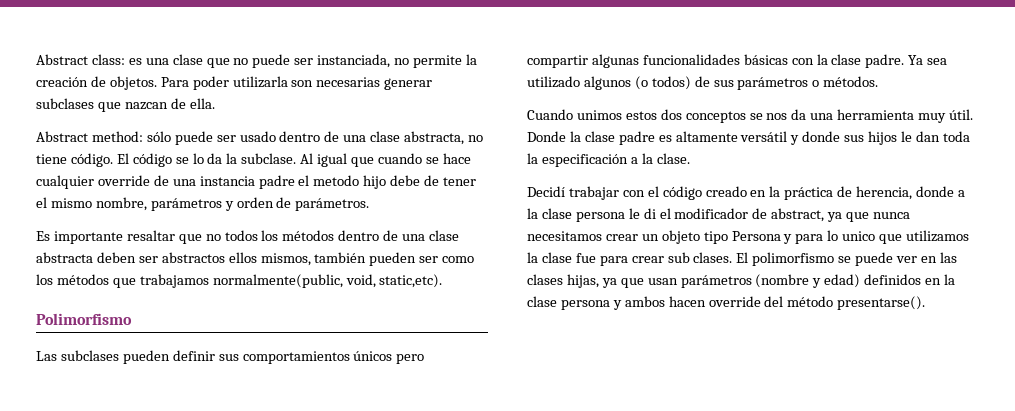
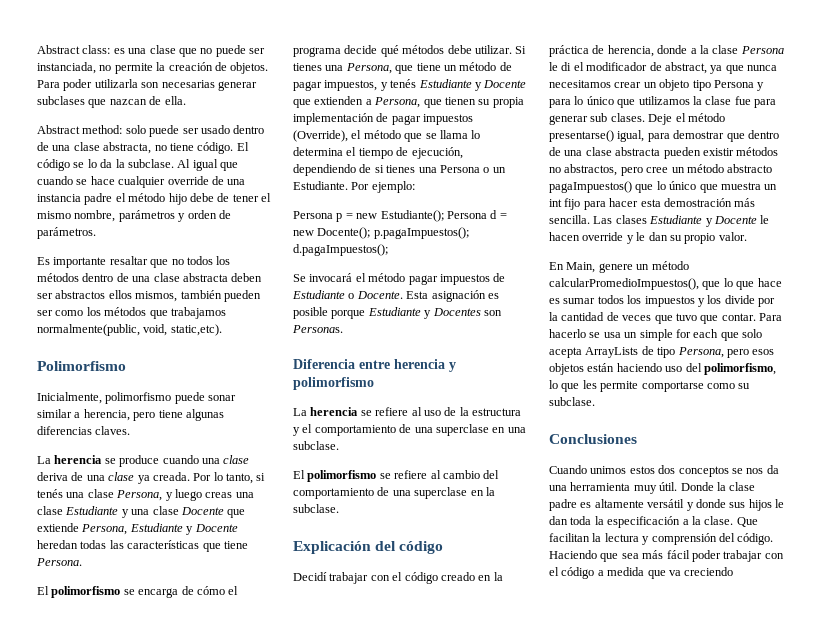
- Abstract method: sólo puede ser usado dentro de una clase abstracta, no tiene código.
+ Abstract method: solo puede ser usado dentro de una clase abstracta, no tiene código.
- Al igual que cuando se hace cualquier override de una instancia padre el metodo hijo debe de tener el mismo nombre, parámetros y orden de parámetros.
+ Al igual que cuando se hace cualquier override de una instancia padre el método hijo debe de tener el mismo nombre, parámetros y orden de parámetros.
- Las subclases pueden definir sus comportamientos únicos pero compartir algunas funcionalidades básicas con la clase padre. Ya sea utilizado algunos (o todos) de sus parámetros o métodos.
+ Inicialmente, polimorfismo puede sonar similar a herencia, pero tiene algunas diferencias claves.
+ La herencia se produce cuando una clase deriva de una clase ya creada. Por lo tanto, si tenés una clase Persona, y luego creas una clase Estudiante y una clase Docente que extiende Persona, Estudiante y Docente heredan todas las características que tiene Persona.
+ El polimorfismo se encarga de cómo el programa decide qué métodos debe utilizar. Si tienes una Persona, que tiene un método de pagar impuestos, y tenés Estudiante y Docente que extienden a Persona, que tienen su propia implementación de pagar impuestos (Override), el método que se llama lo determina el tiempo de ejecución, dependiendo de si tienes una Persona o un Estudiante. Por ejemplo:
+ Persona p = new Estudiante(); Persona d = new Docente(); p.pagaImpuestos(); d.pagaImpuestos();
+ Se invocará el método pagar impuestos de Estudiante o Docente. Esta asignación es posible porque Estudiante y Docentes son Personas.
+ Diferencia entre herencia y polimorfismo
+ La herencia se refiere al uso de la estructura y el comportamiento de una superclase en una subclase.
+ El polimorfismo se refiere al cambio del comportamiento de una superclase en la subclase.
+ Explicación del código
+ Decidí trabajar con el código creado en la práctica de herencia, donde a la clase Persona le di el modificador de abstract, ya que nunca necesitamos crear un objeto tipo Persona y para lo único que utilizamos la clase fue para generar sub clases. Deje el método presentarse() igual, para demostrar que dentro de una clase abstracta pueden existir métodos no abstractos, pero cree un método abstracto pagaImpuestos() que lo único que muestra un int fijo para hacer esta demostración más sencilla. Las clases Estudiante y Docente le hacen override y le dan su propio valor.
+ En Main, genere un método calcularPromedioImpuestos(), que lo que hace es sumar todos los impuestos y los divide por la cantidad de veces que tuvo que contar. Para hacerlo se usa un simple for each que solo acepta ArrayLists de tipo Persona, pero esos objetos están haciendo uso del polimorfismo, lo que les permite comportarse como su subclase.
+ Conclusiones
- Donde la clase padre es altamente versátil y donde sus hijos le dan toda la especificación a la clase.
- Decidí trabajar con el código creado en la práctica de herencia, donde a la clase persona le di el modificador de abstract, ya que nunca necesitamos crear un objeto tipo Persona y para lo unico que utilizamos la clase fue para crear sub clases. El polimorfismo se puede ver en las clases hijas, ya que usan parámetros (nombre y edad) definidos en la clase persona y ambos hacen override del método presentarse().
+ Donde la clase padre es altamente versátil y donde sus hijos le dan toda la especificación a la clase. Que facilitan la lectura y comprensión del código. Haciendo que sea más fácil poder trabajar con el código a medida que va creciendo

